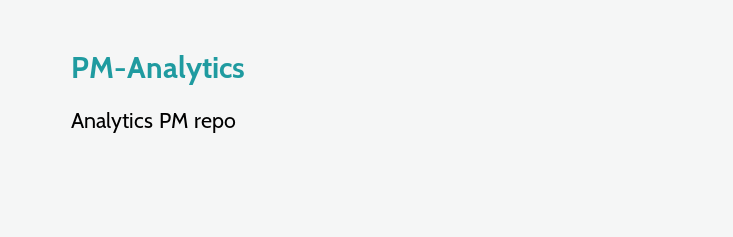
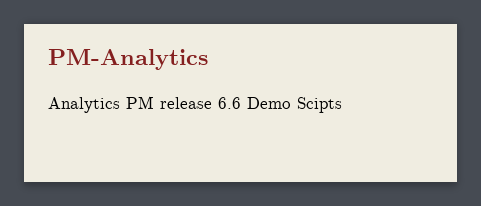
- Analytics PM repo
+ Analytics PM release 6.6 Demo Scipts

